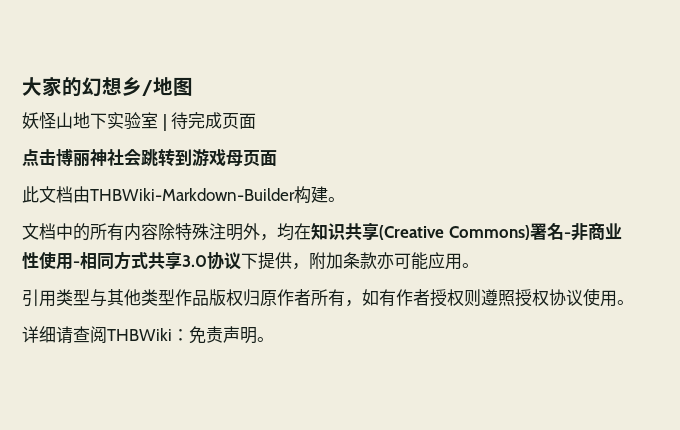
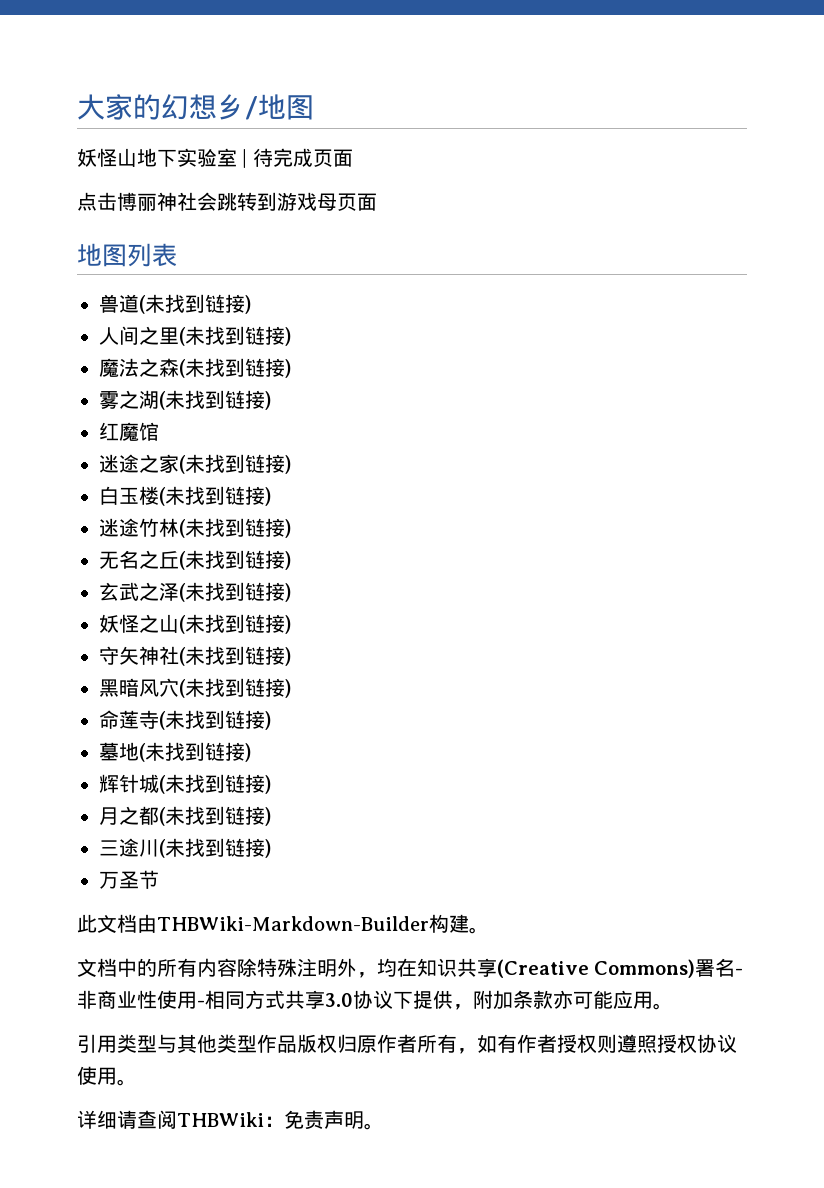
+ 地图列表
+ 兽道(未找到链接)
+ 人间之里(未找到链接)
+ 魔法之森(未找到链接)
+ 雾之湖(未找到链接)
+ 红魔馆
+ 迷途之家(未找到链接)
+ 白玉楼(未找到链接)
+ 迷途竹林(未找到链接)
+ 无名之丘(未找到链接)
+ 玄武之泽(未找到链接)
+ 妖怪之山(未找到链接)
+ 守矢神社(未找到链接)
+ 黑暗风穴(未找到链接)
+ 命莲寺(未找到链接)
+ 墓地(未找到链接)
+ 辉针城(未找到链接)
+ 月之都(未找到链接)
+ 三途川(未找到链接)
+ 万圣节

